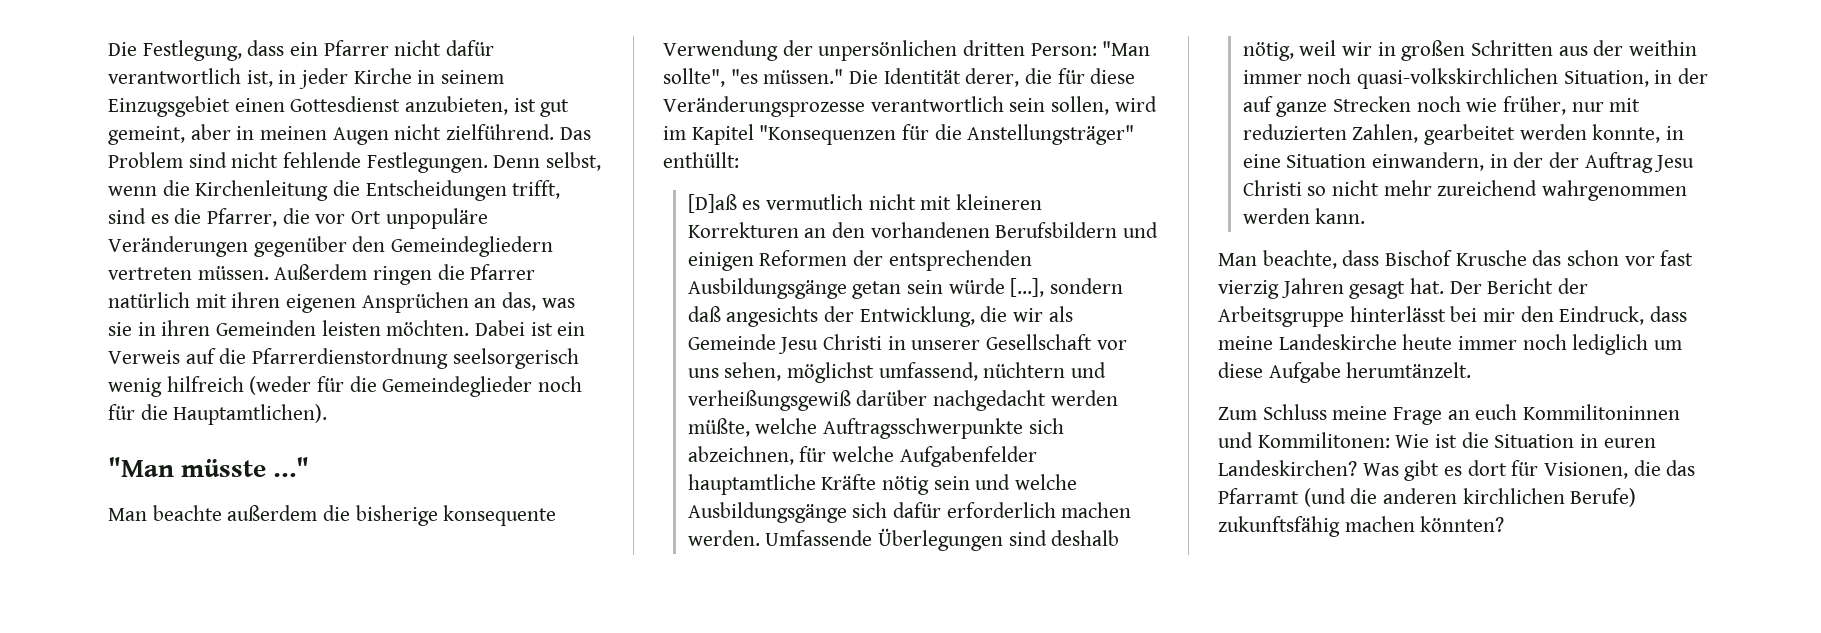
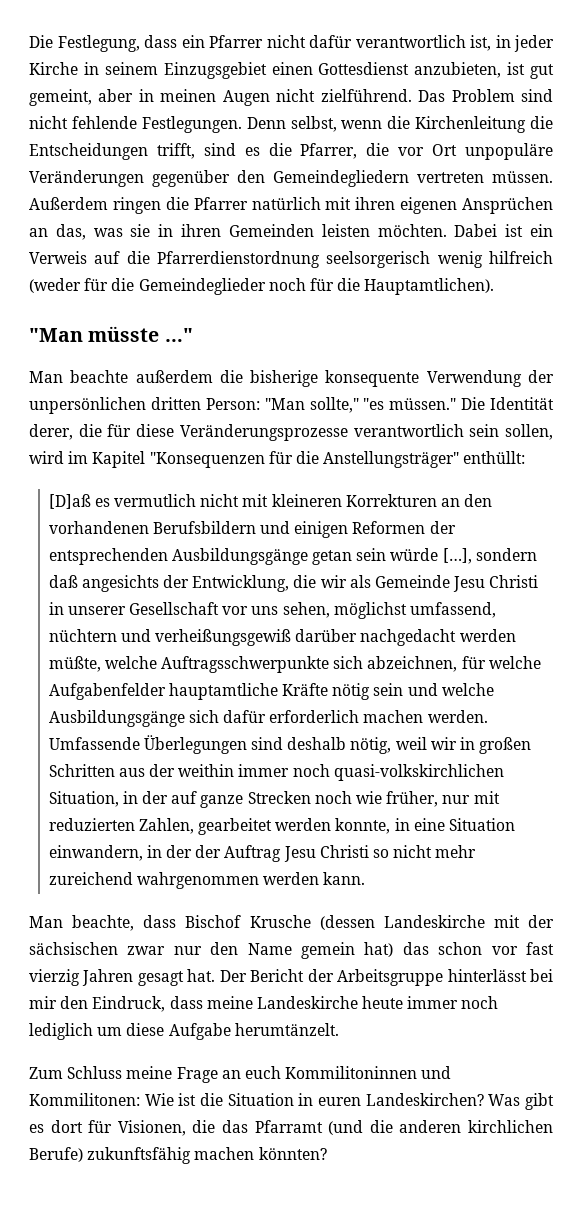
- Man beachte außerdem die bisherige konsequente Verwendung der unpersönlichen dritten Person: "Man sollte", "es müssen."
+ Man beachte außerdem die bisherige konsequente Verwendung der unpersönlichen dritten Person: "Man sollte," "es müssen."
- Man beachte, dass Bischof Krusche das schon vor fast vierzig Jahren gesagt hat.
+ Man beachte, dass Bischof Krusche (dessen Landeskirche mit der sächsischen zwar nur den Name gemein hat) das schon vor fast vierzig Jahren gesagt hat.

